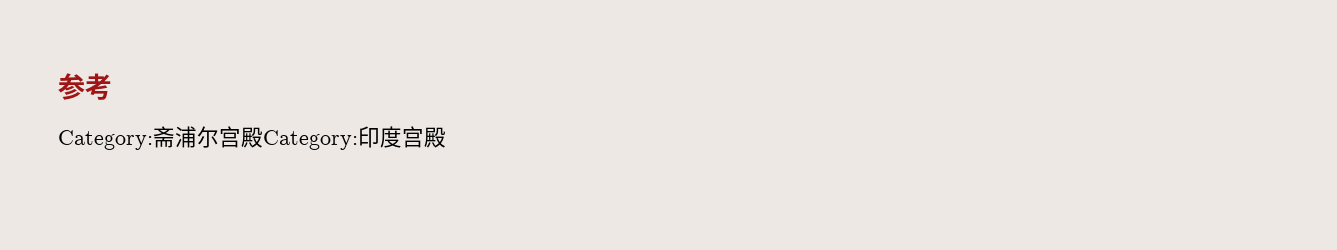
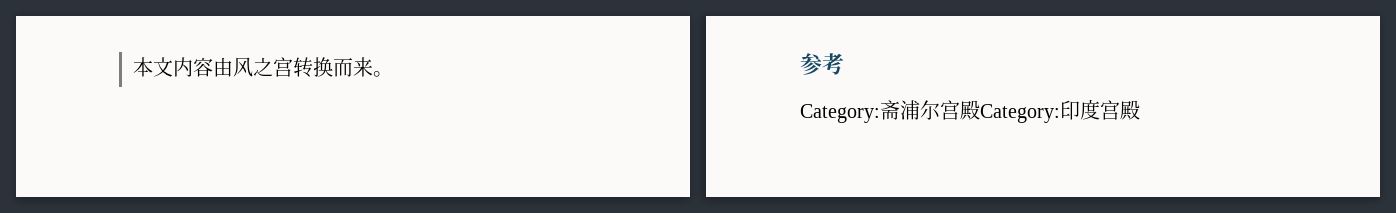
+ 本文内容由风之宫转换而来。

